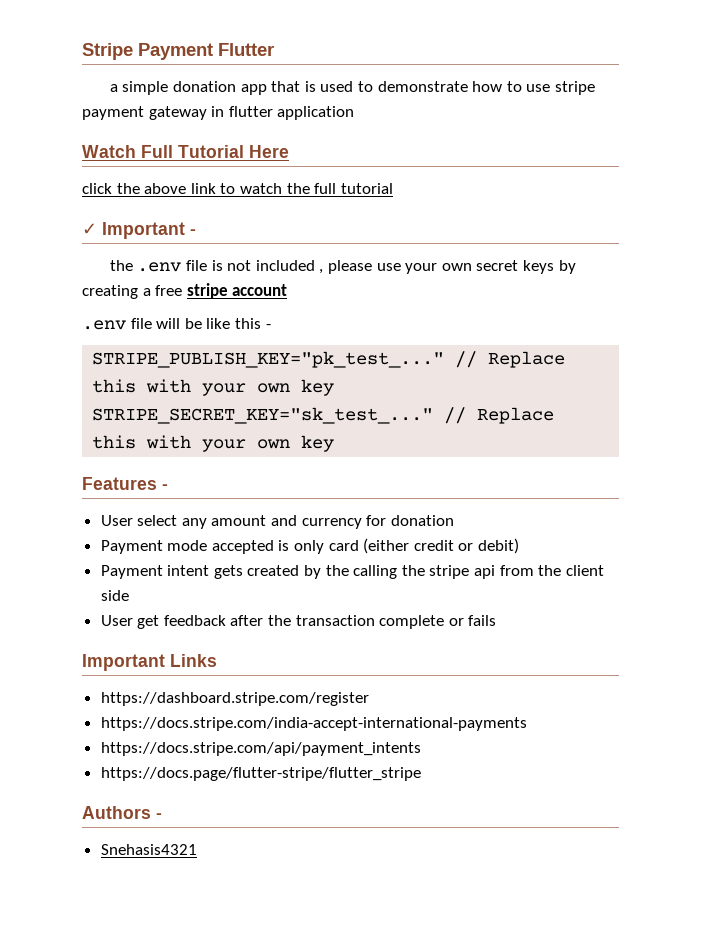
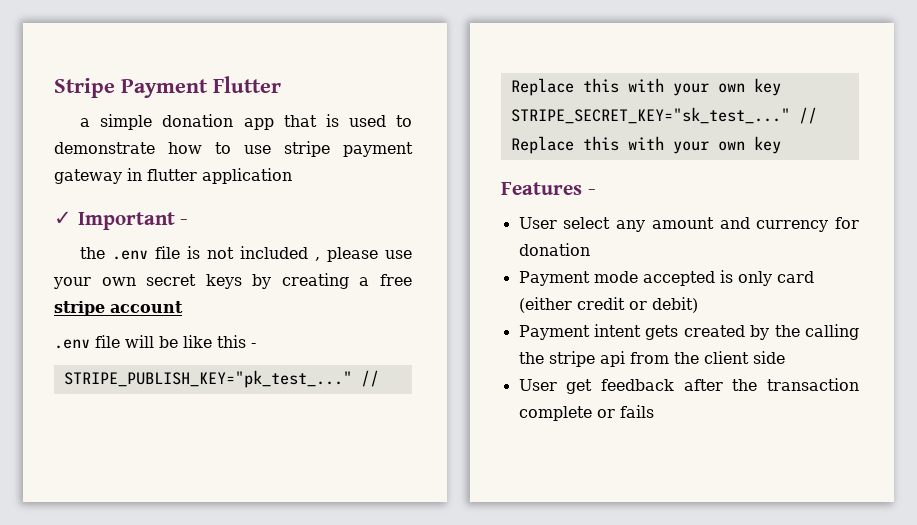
- Watch Full Tutorial Here
- click the above link to watch the full tutorial
- Important Links
- https://dashboard.stripe.com/register
- https://docs.stripe.com/india-accept-international-payments
- https://docs.stripe.com/api/payment_intents
- https://docs.page/flutter-stripe/flutter_stripe
- Authors -
- Snehasis4321

